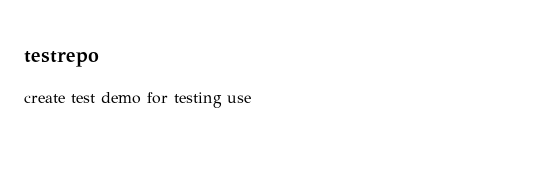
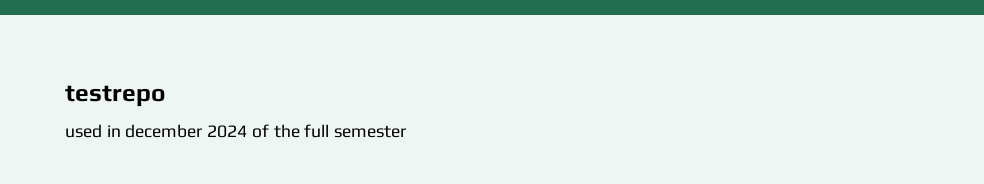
- create test demo for testing use
+ used in december 2024 of the full semester

